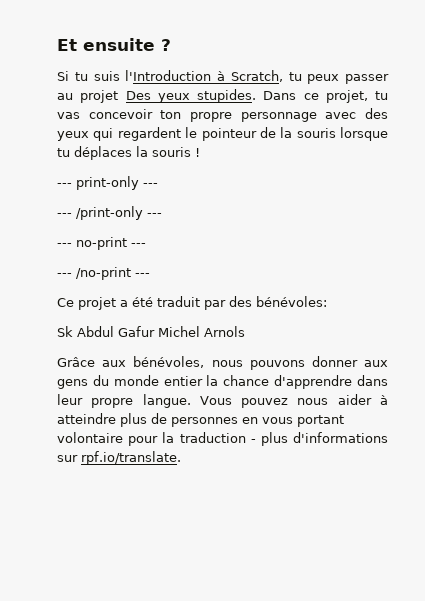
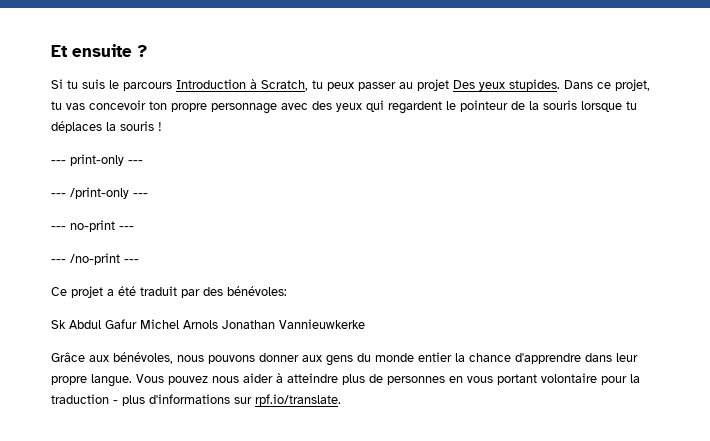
- Si tu suis l'Introduction à Scratch, tu peux passer au projet Des yeux stupides.
+ Si tu suis le parcours Introduction à Scratch, tu peux passer au projet Des yeux stupides.
- Sk Abdul Gafur Michel Arnols
+ Sk Abdul Gafur Michel Arnols Jonathan Vannieuwkerke

